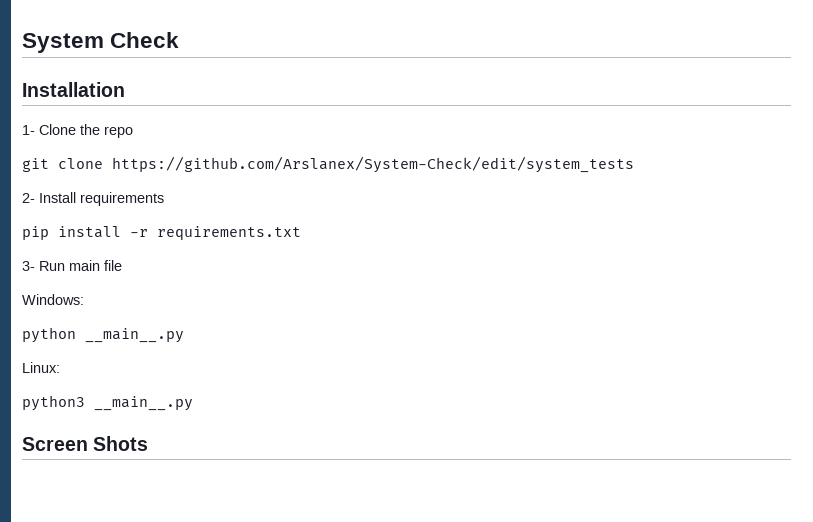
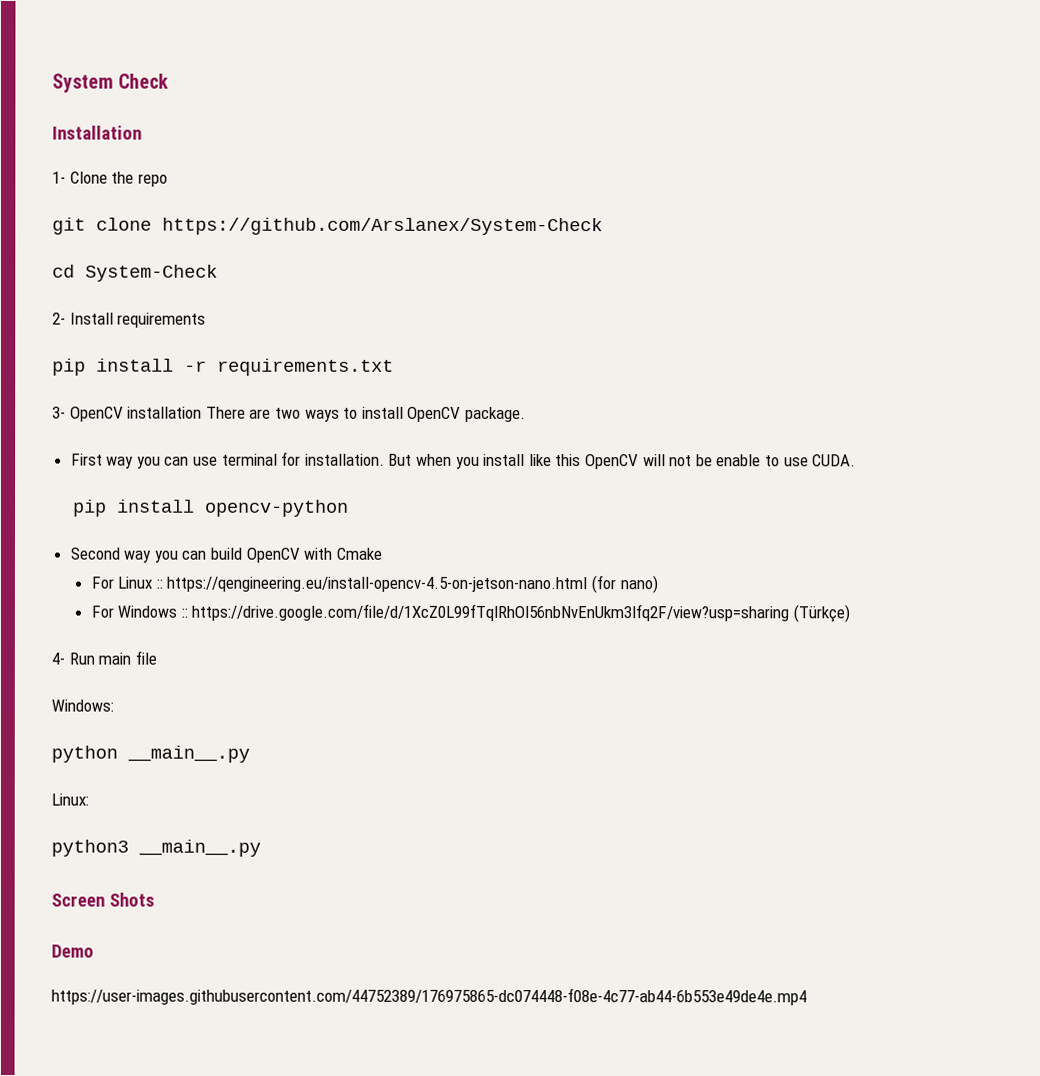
- git clone https://github.com/Arslanex/System-Check/edit/system_tests
+ git clone https://github.com/Arslanex/System-Check
+ cd System-Check
- 3- Run main file
+ 3- OpenCV installation There are two ways to install OpenCV package.
+ First way you can use terminal for installation. But when you install like this OpenCV will not be enable to use CUDA.
+ pip install opencv-python
+ Second way you can build OpenCV with Cmake
+ For Linux :: https://qengineering.eu/install-opencv-4.5-on-jetson-nano.html (for nano)
+ For Windows :: https://drive.google.com/file/d/1XcZ0L99fTqlRhOl56nbNvEnUkm3lfq2F/view?usp=sharing (Türkçe)
+ 4- Run main file
+ Demo
+ https://user-images.githubusercontent.com/44752389/176975865-dc074448-f08e-4c77-ab44-6b553e49de4e.mp4

